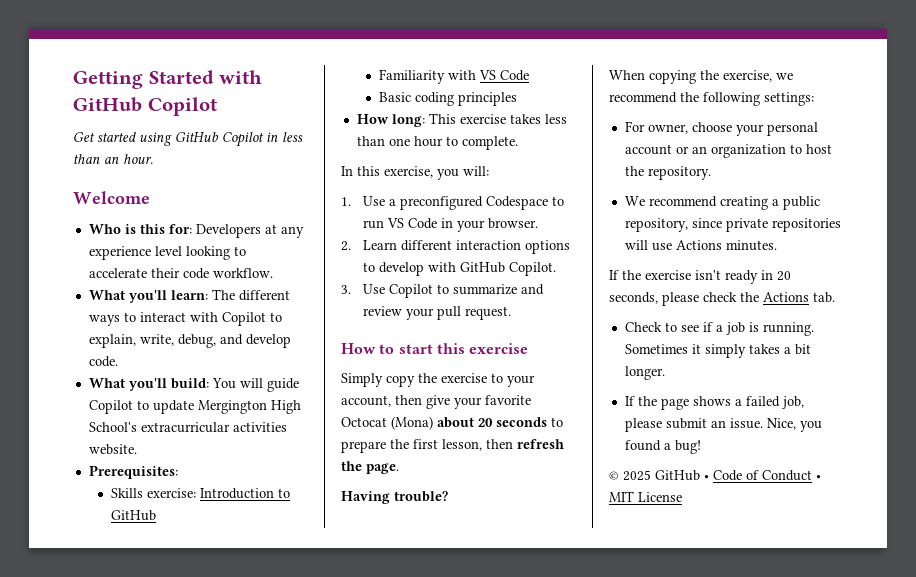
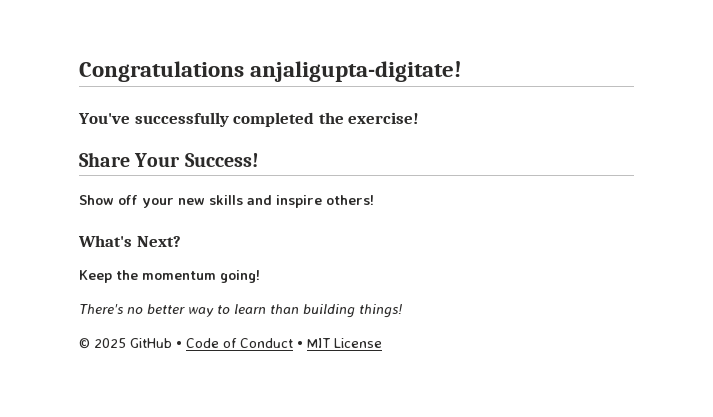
- Getting Started with GitHub Copilot
- Get started using GitHub Copilot in less than an hour.
- Welcome
- Who is this for: Developers at any experience level looking to accelerate their code workflow.
- What you'll learn: The different ways to interact with Copilot to explain, write, debug, and develop code.
- What you'll build: You will guide Copilot to update Mergington High School's extracurricular activities website.
- Prerequisites:
- Skills exercise: Introduction to GitHub
- Familiarity with VS Code
- Basic coding principles
- How long: This exercise takes less than one hour to complete.
- In this exercise, you will:
- 1. Use a preconfigured Codespace to run VS Code in your browser.
- 2. Learn different interaction options to develop with GitHub Copilot.
- 3. Use Copilot to summarize and review your pull request.
- How to start this exercise
- Simply copy the exercise to your account, then give your favorite Octocat (Mona) about 20 seconds to prepare the first lesson, then refresh the page.
- Having trouble?
- When copying the exercise, we recommend the following settings:
- For owner, choose your personal account or an organization to host the repository.
- We recommend creating a public repository, since private repositories will use Actions minutes.
- If the exercise isn't ready in 20 seconds, please check the Actions tab.
- Check to see if a job is running. Sometimes it simply takes a bit longer.
- If the page shows a failed job, please submit an issue. Nice, you found a bug!
+ Congratulations anjaligupta-digitate!
+ You've successfully completed the exercise!
+ Share Your Success!
+ Show off your new skills and inspire others!
+ What's Next?
+ Keep the momentum going!
+ There's no better way to learn than building things!

